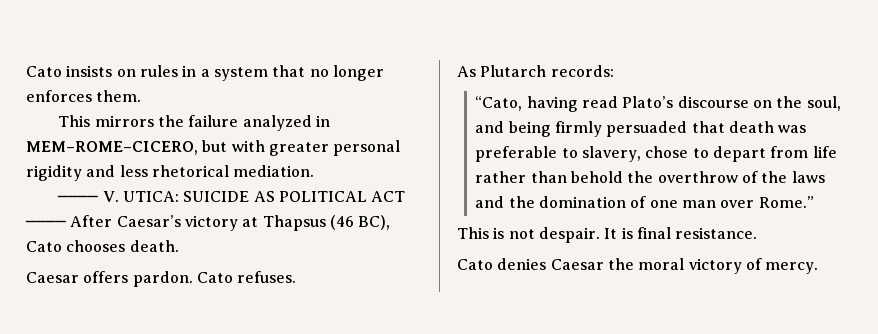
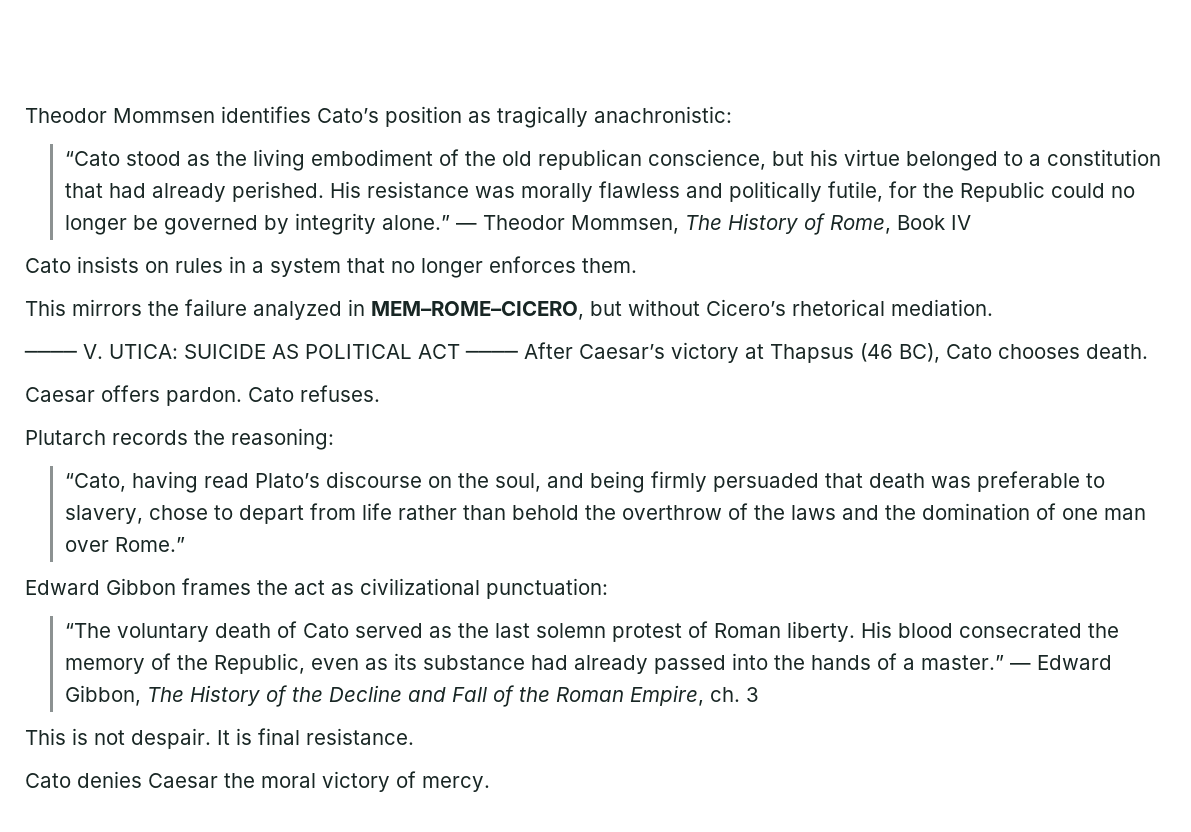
+ Theodor Mommsen identifies Cato’s position as tragically anachronistic:
+ “Cato stood as the living embodiment of the old republican conscience, but his virtue belonged to a constitution that had already perished. His resistance was morally flawless and politically futile, for the Republic could no longer be governed by integrity alone.” — Theodor Mommsen, The History of Rome, Book IV
- This mirrors the failure analyzed in MEM–ROME–CICERO, but with greater personal rigidity and less rhetorical mediation.
+ This mirrors the failure analyzed in MEM–ROME–CICERO, but without Cicero’s rhetorical mediation.
- As Plutarch records:
+ Plutarch records the reasoning:
+ Edward Gibbon frames the act as civilizational punctuation:
+ “The voluntary death of Cato served as the last solemn protest of Roman liberty. His blood consecrated the memory of the Republic, even as its substance had already passed into the hands of a master.” — Edward Gibbon, The History of the Decline and Fall of the Roman Empire, ch. 3

